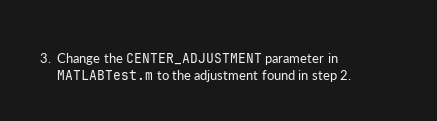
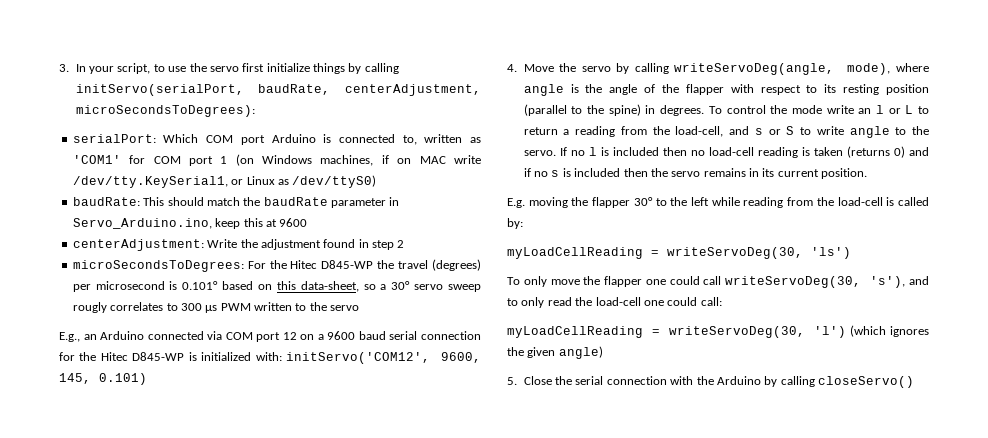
- 3. Change the CENTER_ADJUSTMENT parameter in MATLABTest.m to the adjustment found in step 2.
+ 3. In your script, to use the servo first initialize things by calling initServo(serialPort, baudRate, centerAdjustment, microSecondsToDegrees):
+ serialPort: Which COM port Arduino is connected to, written as 'COM1' for COM port 1 (on Windows machines, if on MAC write /dev/tty.KeySerial1, or Linux as /dev/ttyS0)
+ baudRate: This should match the baudRate parameter in Servo_Arduino.ino, keep this at 9600
+ centerAdjustment: Write the adjustment found in step 2
+ microSecondsToDegrees: For the Hitec D845-WP the travel (degrees) per microsecond is 0.101° based on this data-sheet, so a 30° servo sweep rougly correlates to 300 µs PWM written to the servo
+ E.g., an Arduino connected via COM port 12 on a 9600 baud serial connection for the Hitec D845-WP is initialized with: initServo('COM12', 9600, 145, 0.101)
+ 4. Move the servo by calling writeServoDeg(angle, mode), where angle is the angle of the flapper with respect to its resting position (parallel to the spine) in degrees. To control the mode write an l or L to return a reading from the load-cell, and s or S to write angle to the servo. If no l is included then no load-cell reading is taken (returns 0) and if no s is included then the servo remains in its current position.
+ E.g. moving the flapper 30° to the left while reading from the load-cell is called by:
+ myLoadCellReading = writeServoDeg(30, 'ls')
+ To only move the flapper one could call writeServoDeg(30, 's'), and to only read the load-cell one could call:
+ myLoadCellReading = writeServoDeg(30, 'l') (which ignores the given angle)
+ 5. Close the serial connection with the Arduino by calling closeServo()

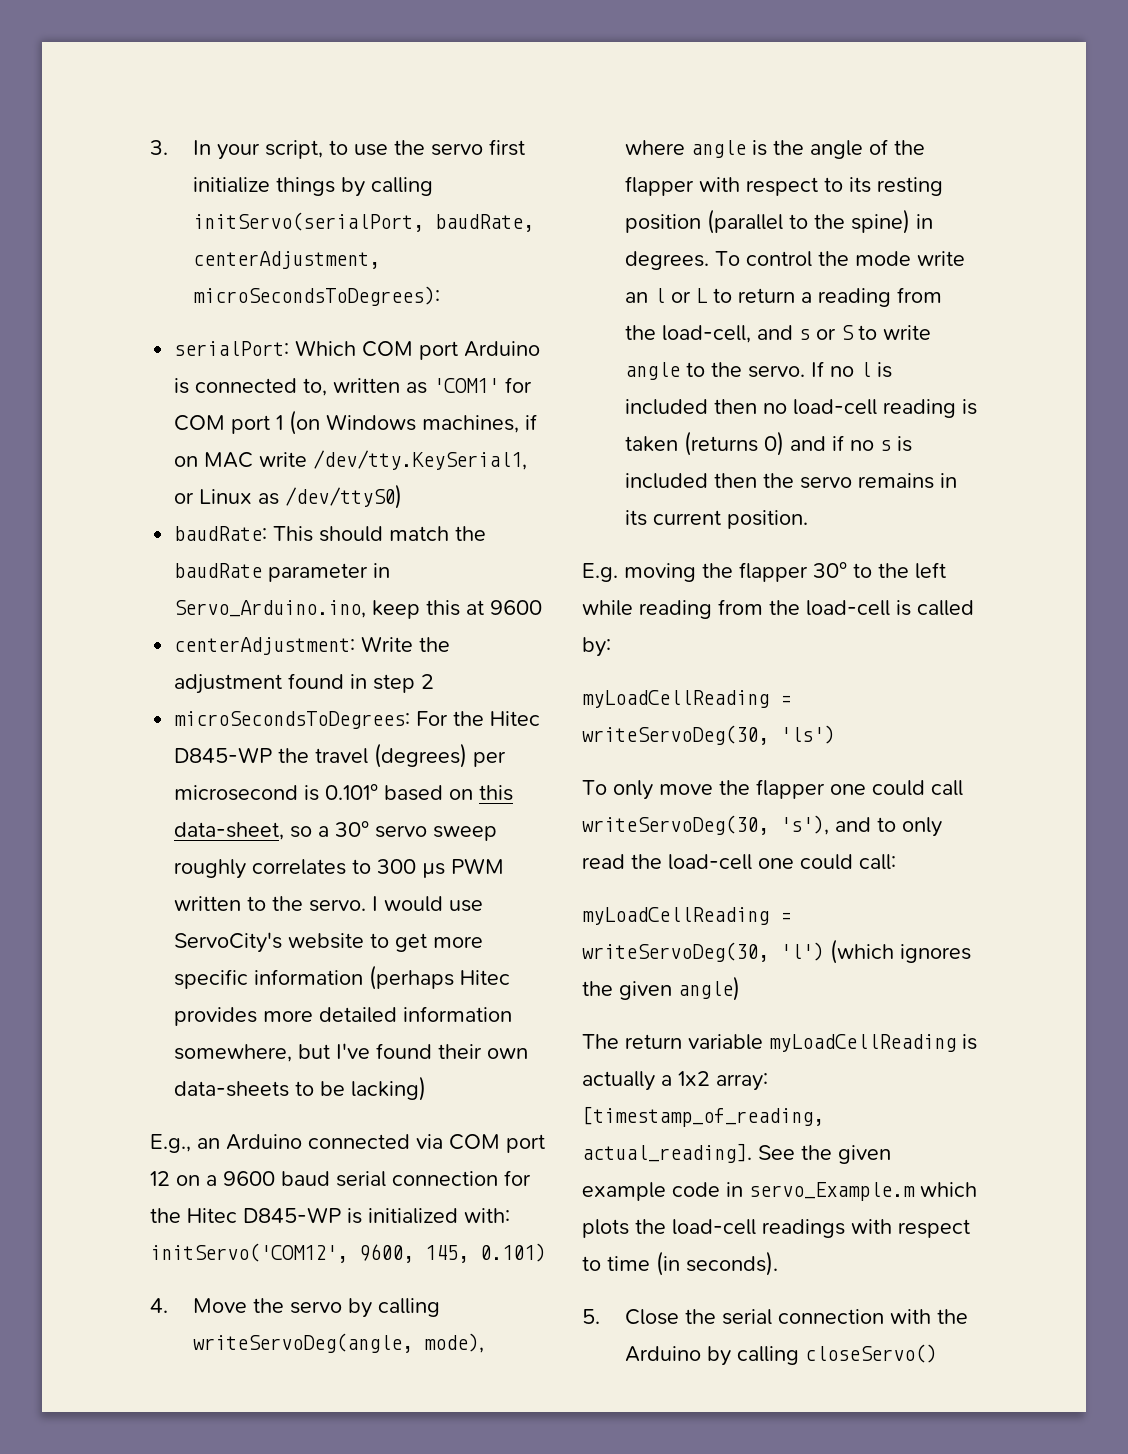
- microSecondsToDegrees: For the Hitec D845-WP the travel (degrees) per microsecond is 0.101° based on this data-sheet, so a 30° servo sweep rougly correlates to 300 µs PWM written to the servo
+ microSecondsToDegrees: For the Hitec D845-WP the travel (degrees) per microsecond is 0.101° based on this data-sheet, so a 30° servo sweep roughly correlates to 300 µs PWM written to the servo. I would use ServoCity's website to get more specific information (perhaps Hitec provides more detailed information somewhere, but I've found their own data-sheets to be lacking)
+ The return variable myLoadCellReading is actually a 1x2 array: [timestamp_of_reading, actual_reading]. See the given example code in servo_Example.m which plots the load-cell readings with respect to time (in seconds).

